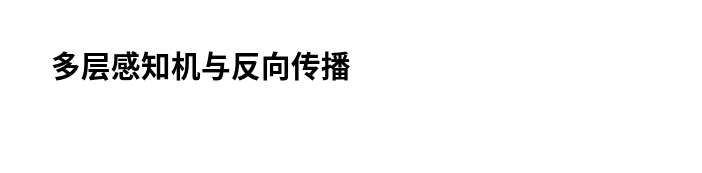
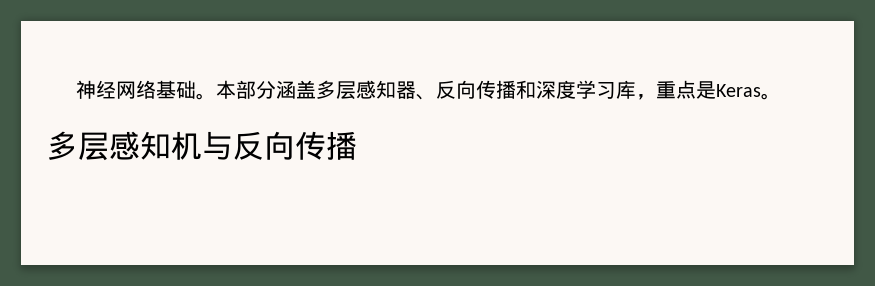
+ 神经网络基础。本部分涵盖多层感知器、反向传播和深度学习库，重点是Keras。

